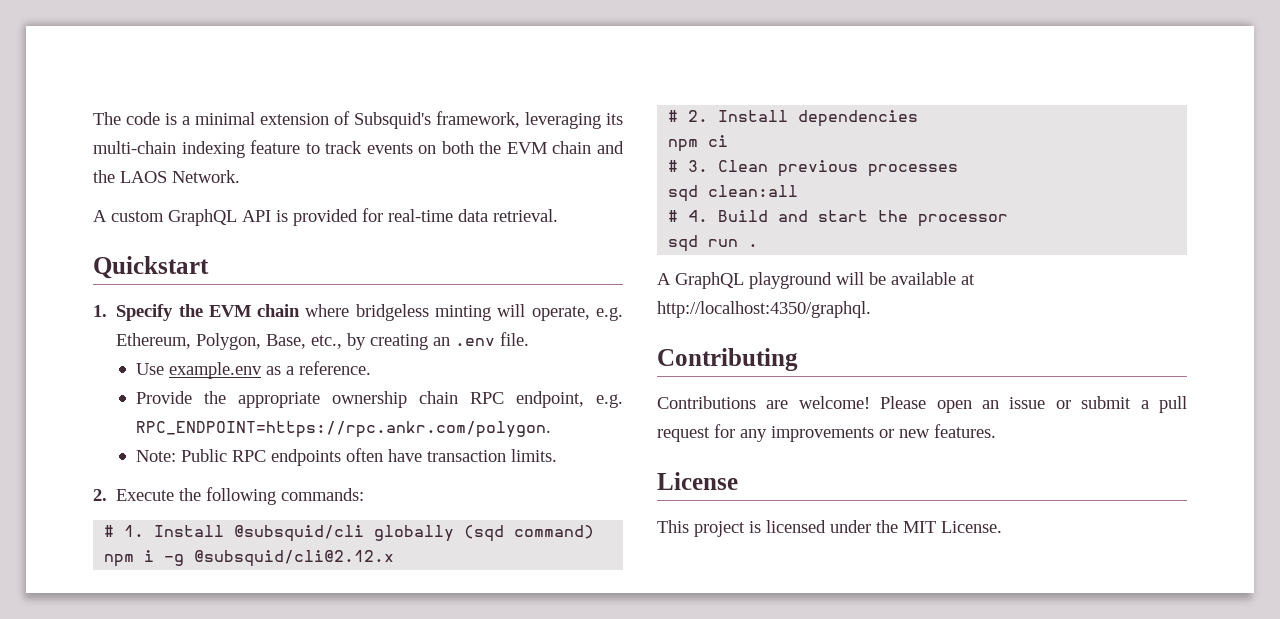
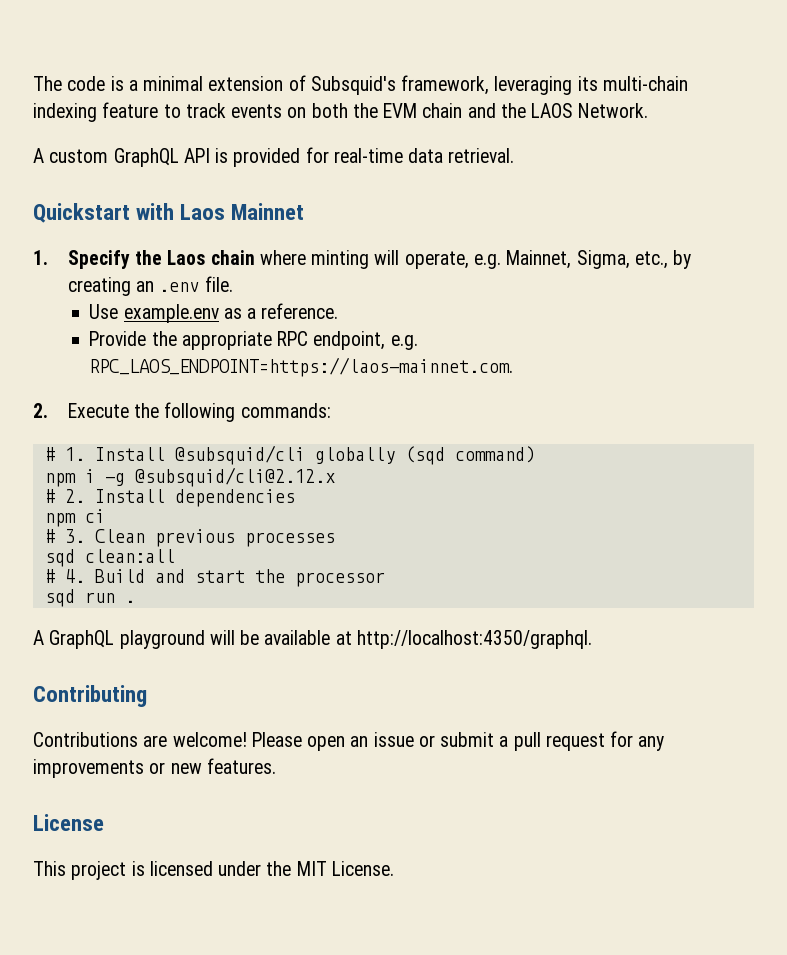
- Quickstart
+ Quickstart with Laos Mainnet
- 1. Specify the EVM chain where bridgeless minting will operate, e.g. Ethereum, Polygon, Base, etc., by creating an .env file.
+ 1. Specify the Laos chain where minting will operate, e.g. Mainnet, Sigma, etc., by creating an .env file.
- Provide the appropriate ownership chain RPC endpoint, e.g. RPC_ENDPOINT=https://rpc.ankr.com/polygon.
- Note: Public RPC endpoints often have transaction limits.
+ Provide the appropriate RPC endpoint, e.g. RPC_LAOS_ENDPOINT=https://laos-mainnet.com.

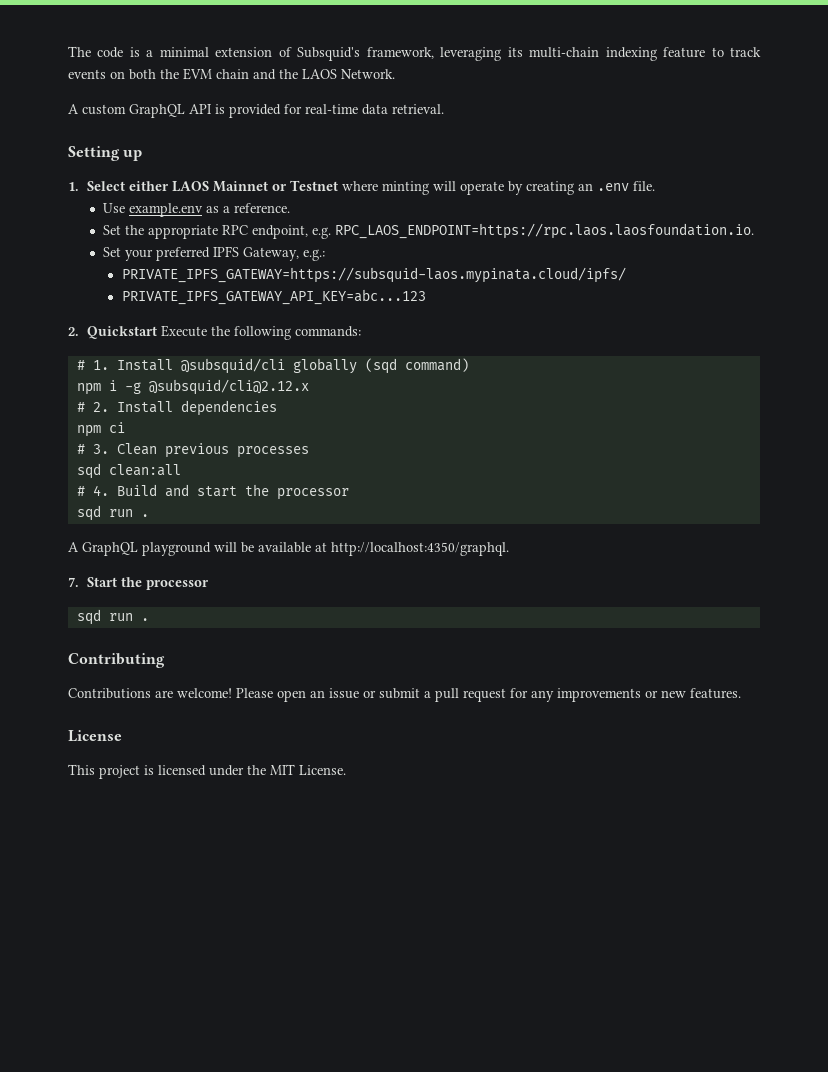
- Quickstart with Laos Mainnet
- 1. Specify the Laos chain where minting will operate, e.g. Mainnet, Sigma, etc., by creating an .env file.
+ Setting up
+ 1. Select either LAOS Mainnet or Testnet where minting will operate by creating an .env file.
- Provide the appropriate RPC endpoint, e.g. RPC_LAOS_ENDPOINT=https://laos-mainnet.com.
- 2. Execute the following commands:
+ Set the appropriate RPC endpoint, e.g. RPC_LAOS_ENDPOINT=https://rpc.laos.laosfoundation.io.
+ Set your preferred IPFS Gateway, e.g.:
+ PRIVATE_IPFS_GATEWAY=https://subsquid-laos.mypinata.cloud/ipfs/
+ PRIVATE_IPFS_GATEWAY_API_KEY=abc...123
+ 2. Quickstart Execute the following commands:
+ 7. Start the processor
+ sqd run .

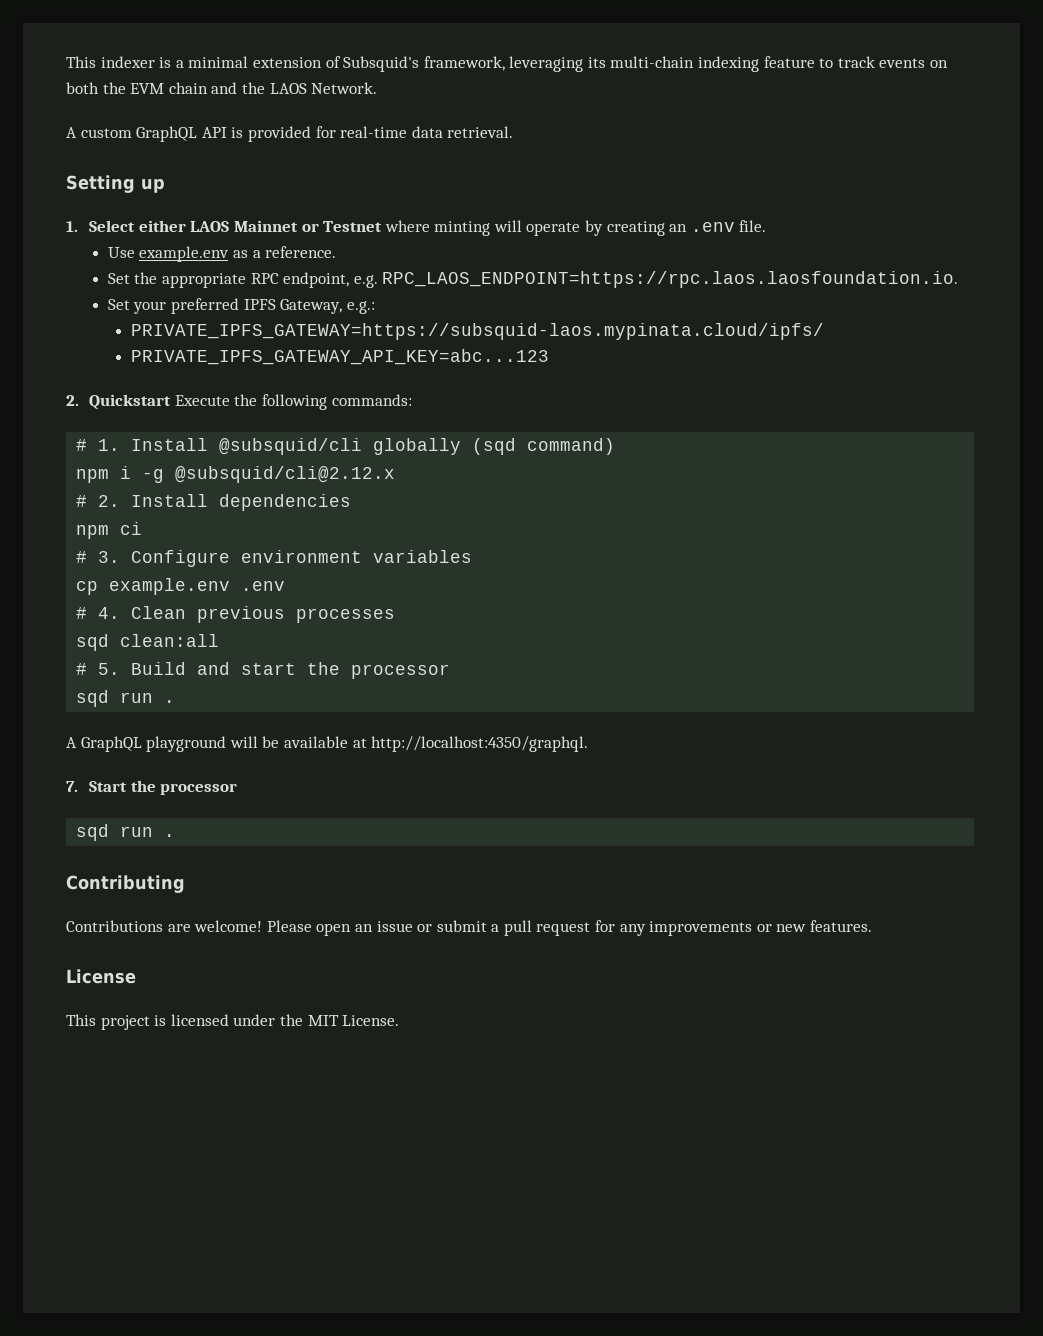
- The code is a minimal extension of Subsquid's framework, leveraging its multi-chain indexing feature to track events on both the EVM chain and the LAOS Network.
+ This indexer is a minimal extension of Subsquid's framework, leveraging its multi-chain indexing feature to track events on both the EVM chain and the LAOS Network.
- # 3. Clean previous processes
+ # 3. Configure environment variables
+ cp example.env .env
+ # 4. Clean previous processes
- # 4. Build and start the processor
+ # 5. Build and start the processor

